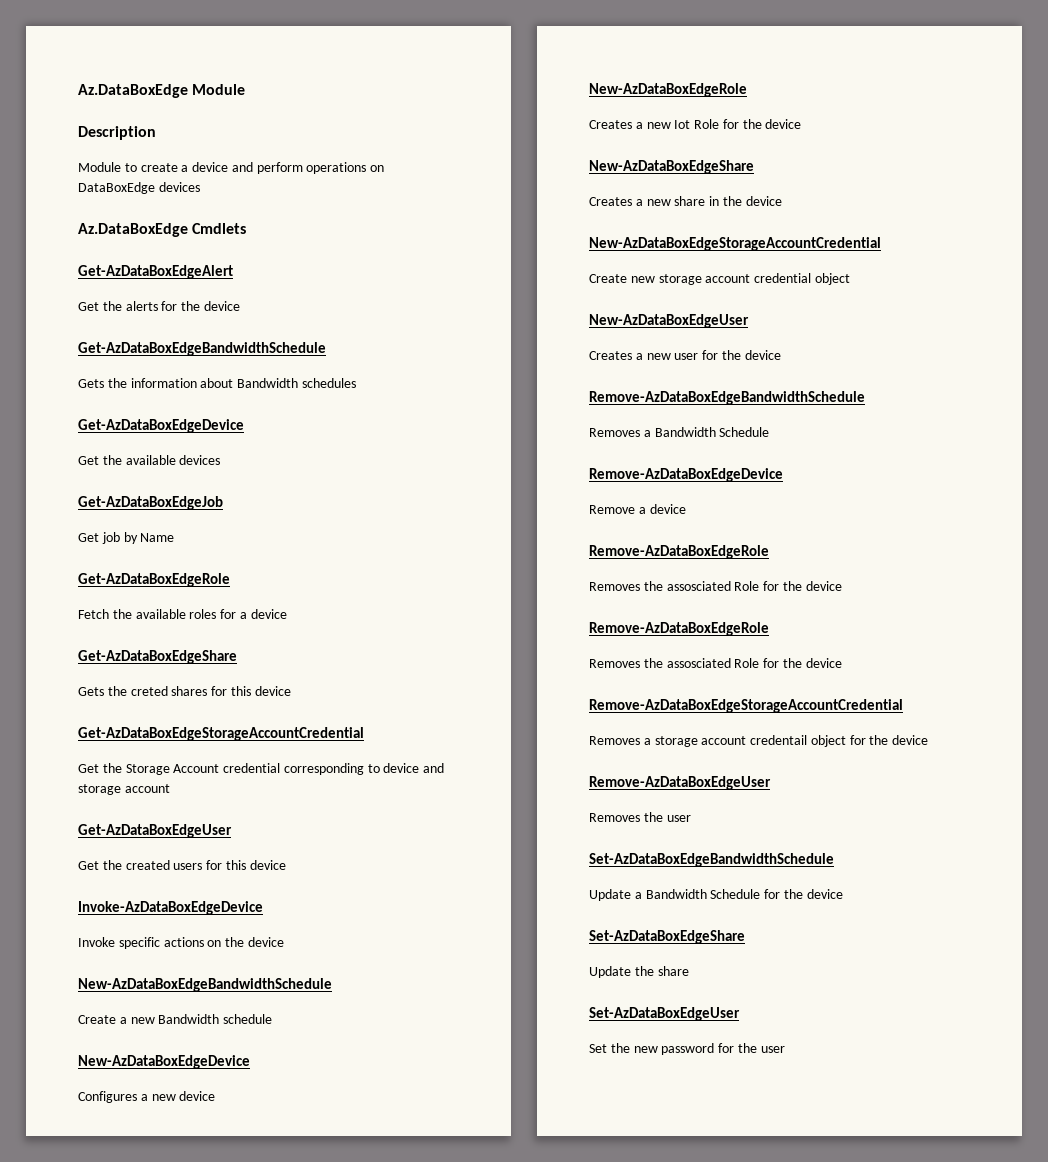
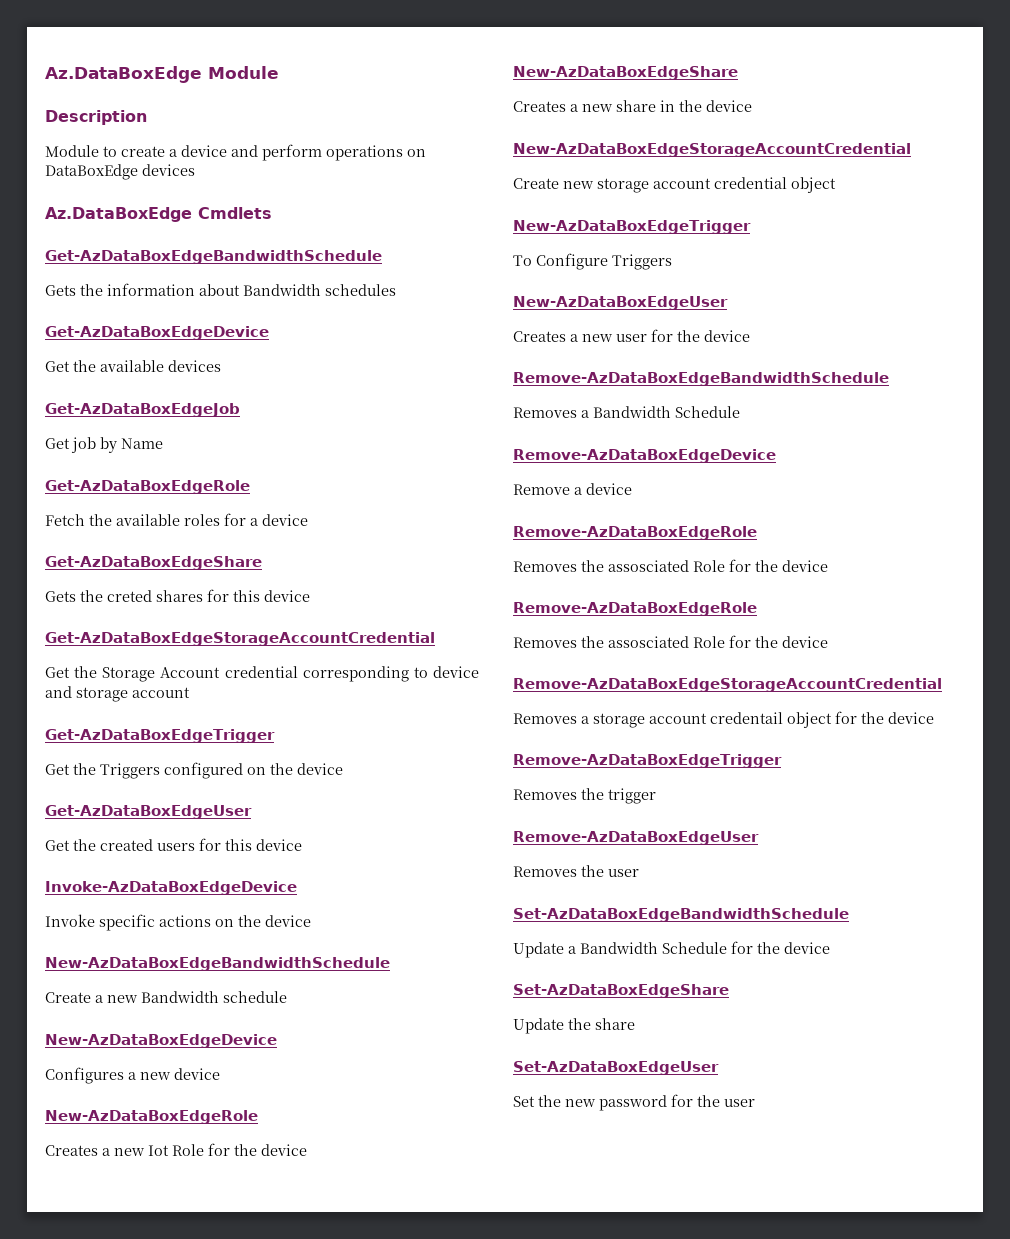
- Get-AzDataBoxEdgeAlert
- Get the alerts for the device
+ Get-AzDataBoxEdgeTrigger
+ Get the Triggers configured on the device
+ New-AzDataBoxEdgeTrigger
+ To Configure Triggers
+ Remove-AzDataBoxEdgeTrigger
+ Removes the trigger

